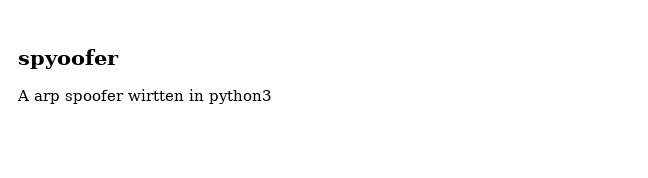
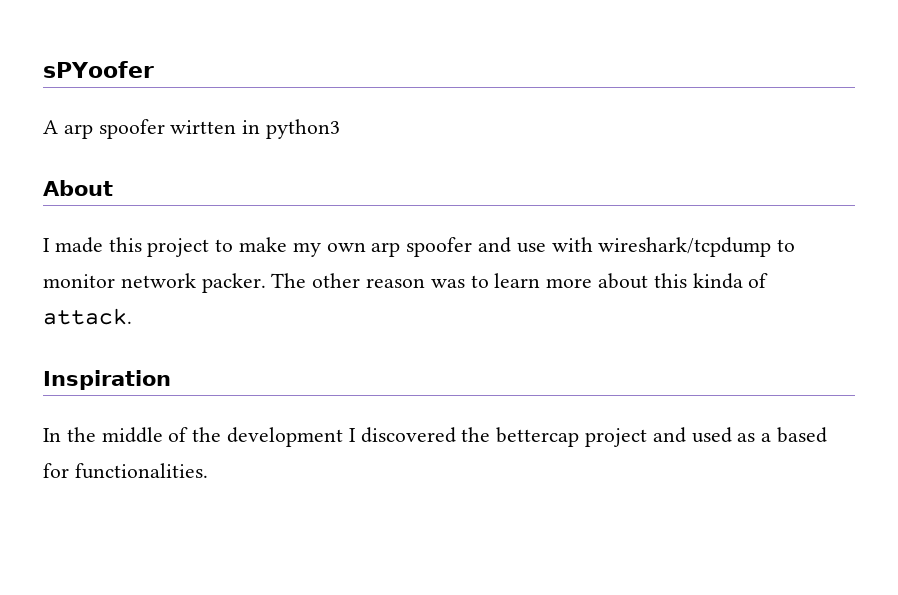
- spyoofer
+ sPYoofer
+ About
+ I made this project to make my own arp spoofer and use with wireshark/tcpdump to monitor network packer. The other reason was to learn more about this kinda of attack.
+ Inspiration
+ In the middle of the development I discovered the bettercap project and used as a based for functionalities.

